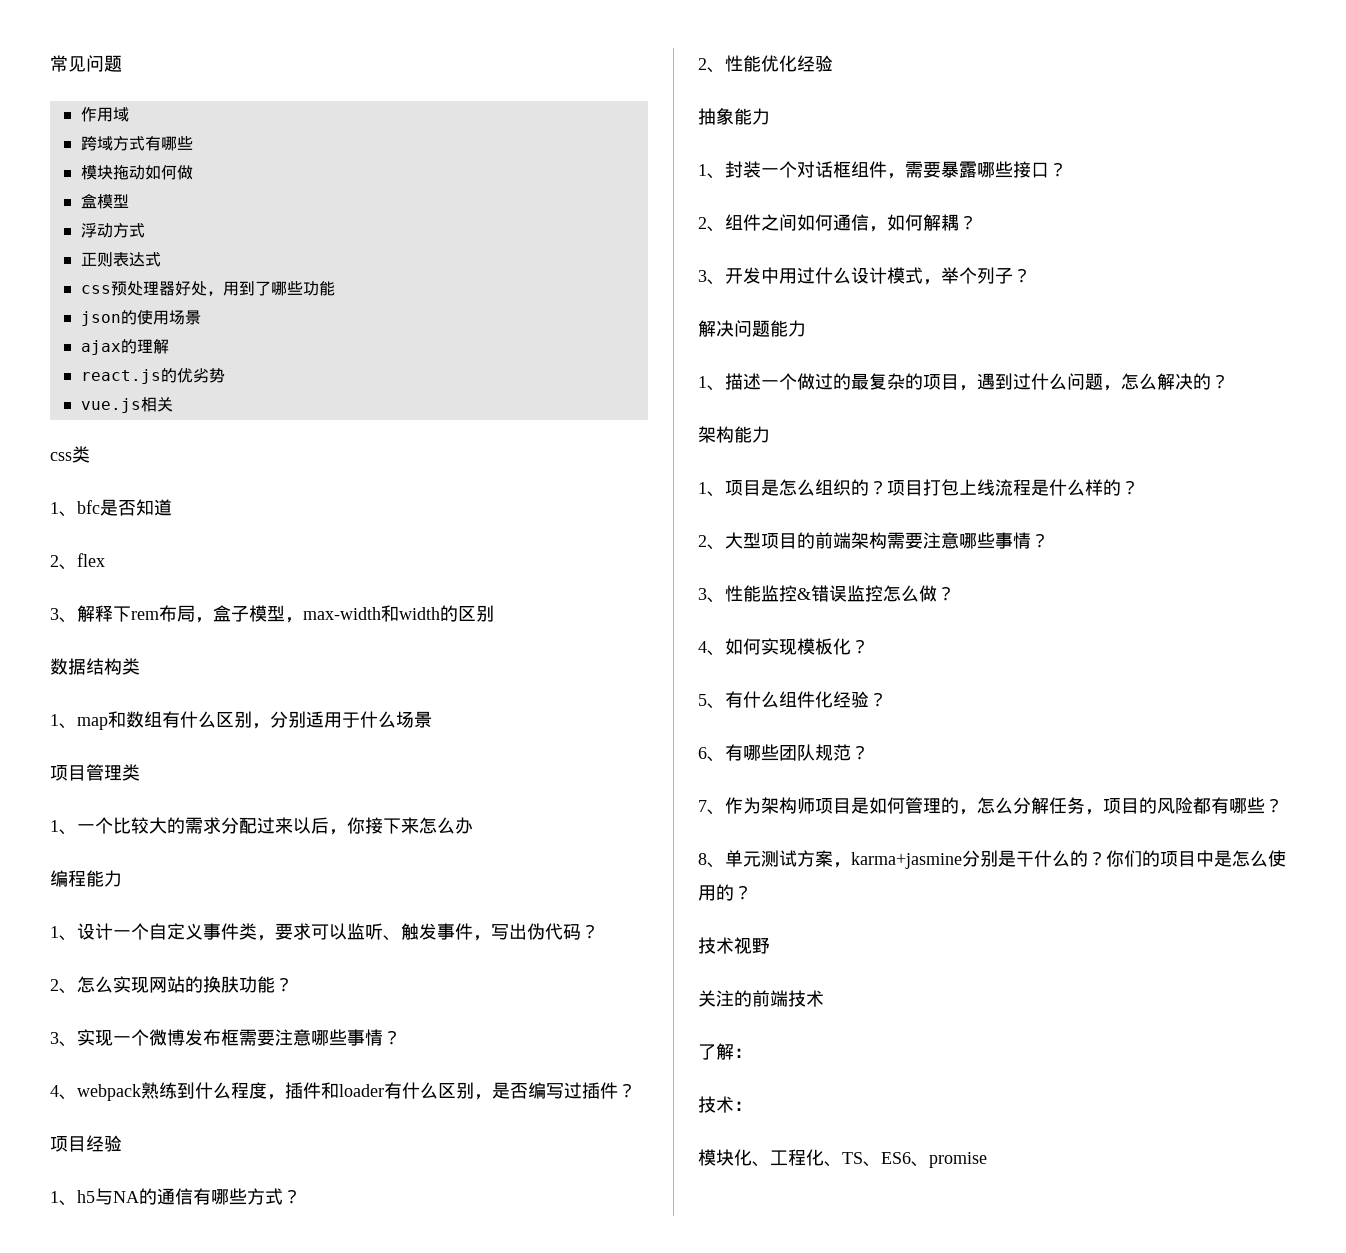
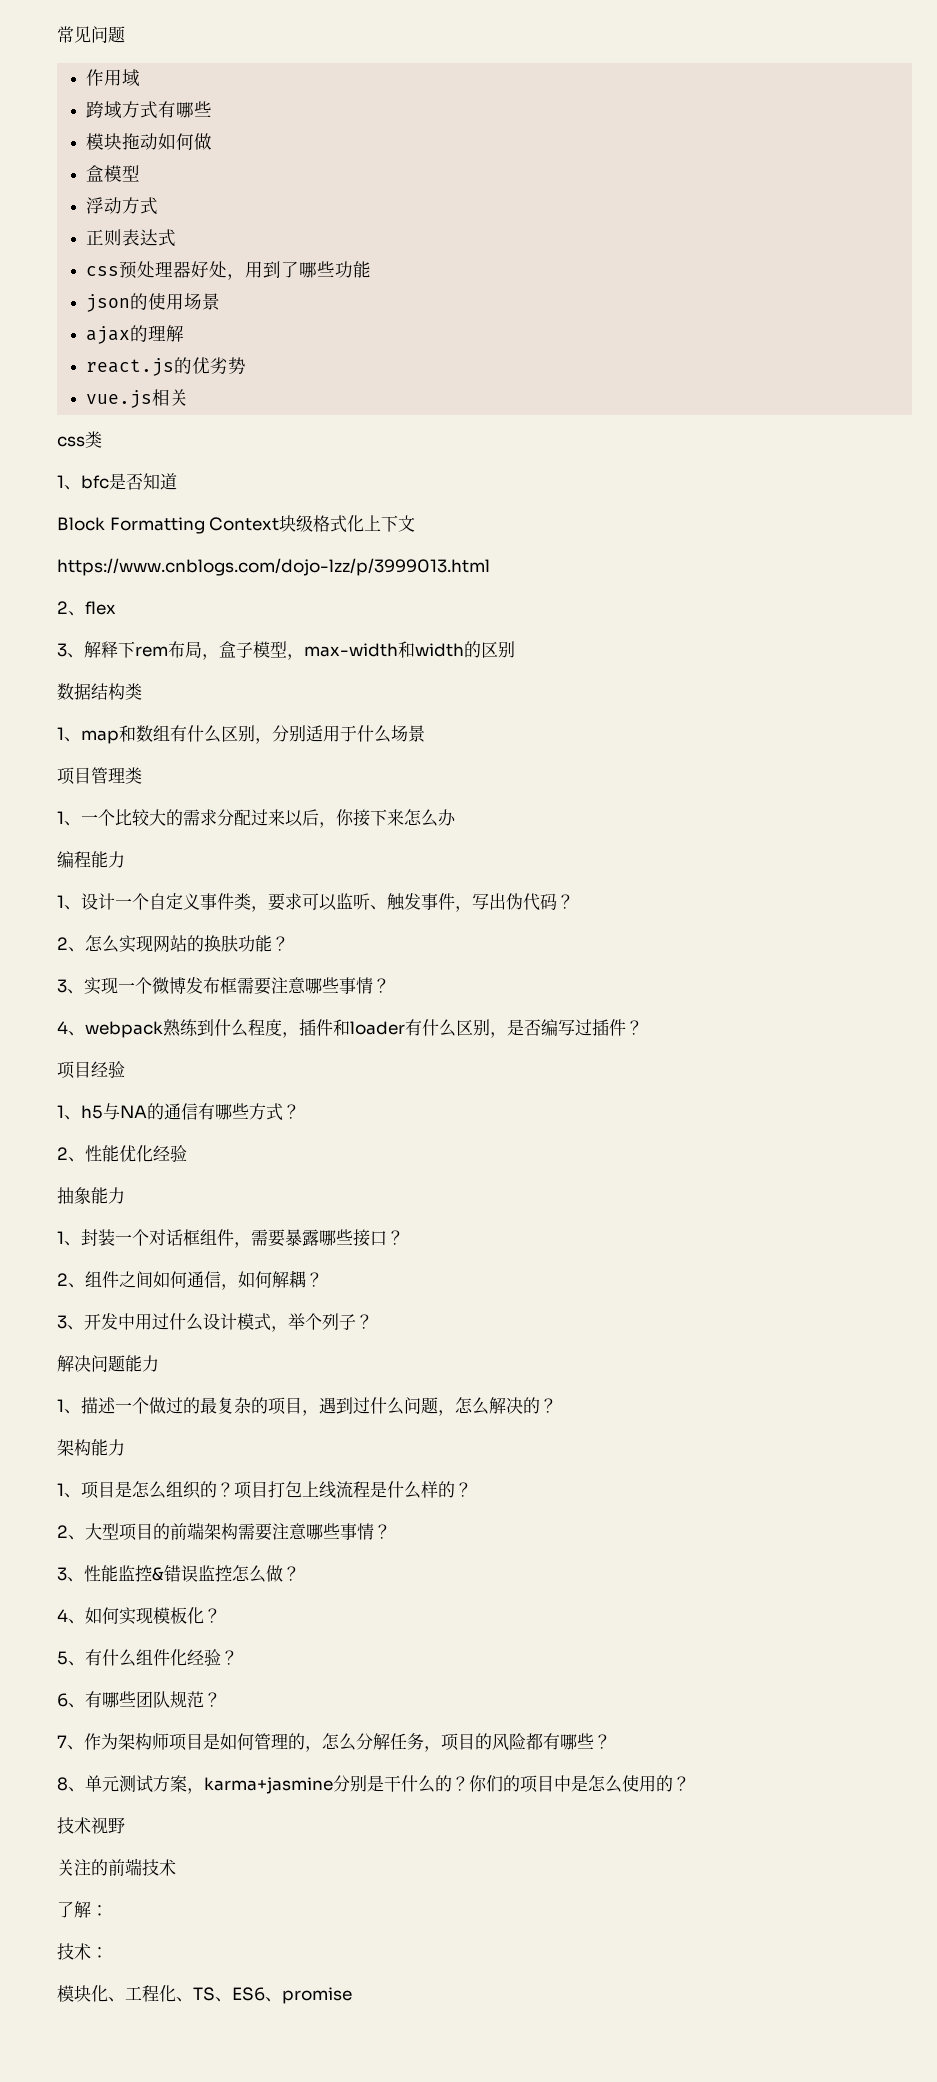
+ Block Formatting Context块级格式化上下文
+ https://www.cnblogs.com/dojo-lzz/p/3999013.html

